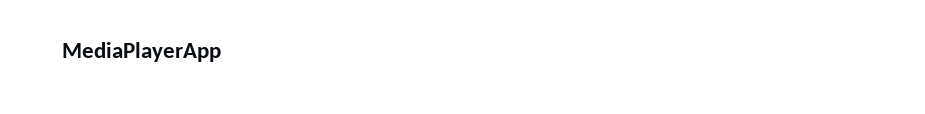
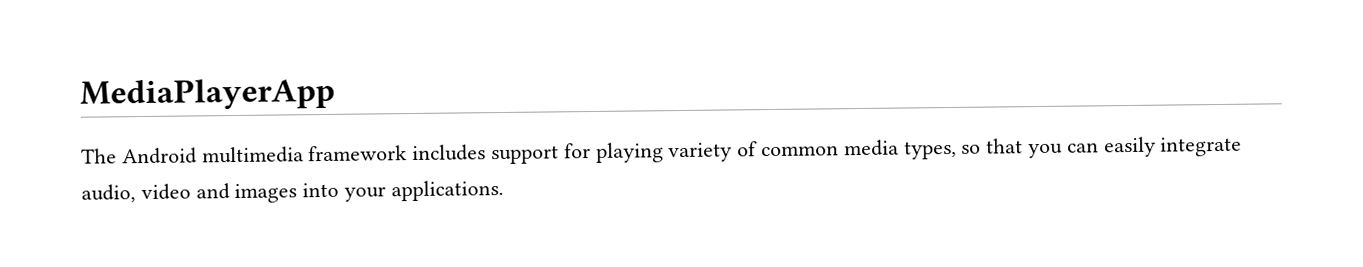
+ The Android multimedia framework includes support for playing variety of common media types, so that you can easily integrate audio, video and images into your applications.

